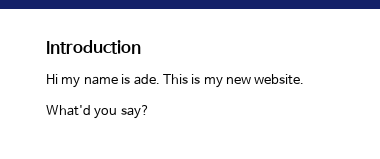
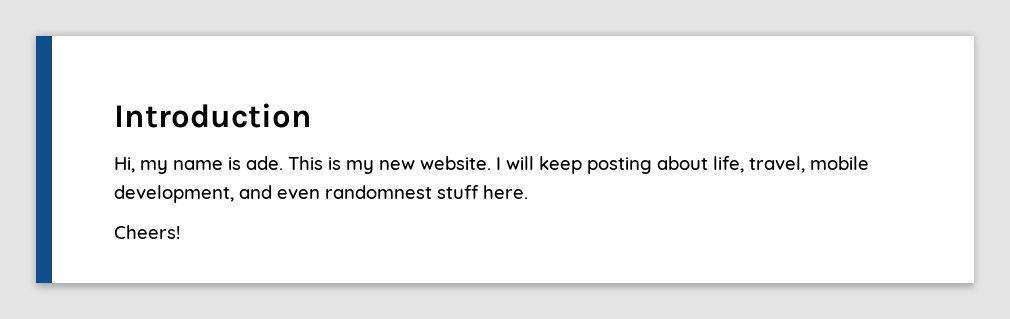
- Hi my name is ade.
+ Hi, my name is ade.
- This is my new website.
- What'd you say?
+ This is my new website. I will keep posting about life, travel, mobile development, and even randomnest stuff here.
+ Cheers!

